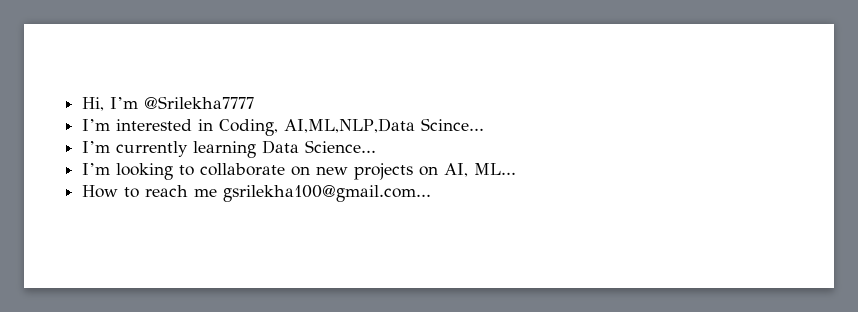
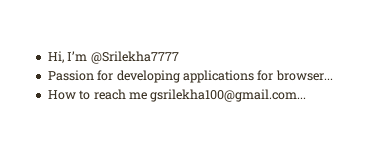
- I’m interested in Coding, AI,ML,NLP,Data Scince...
- I’m currently learning Data Science...
- I’m looking to collaborate on new projects on AI, ML...
+ Passion for developing applications for browser...

